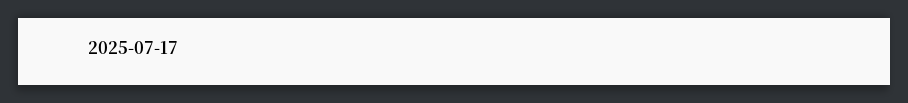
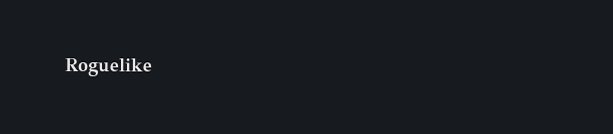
- 2025-07-17
+ Roguelike

